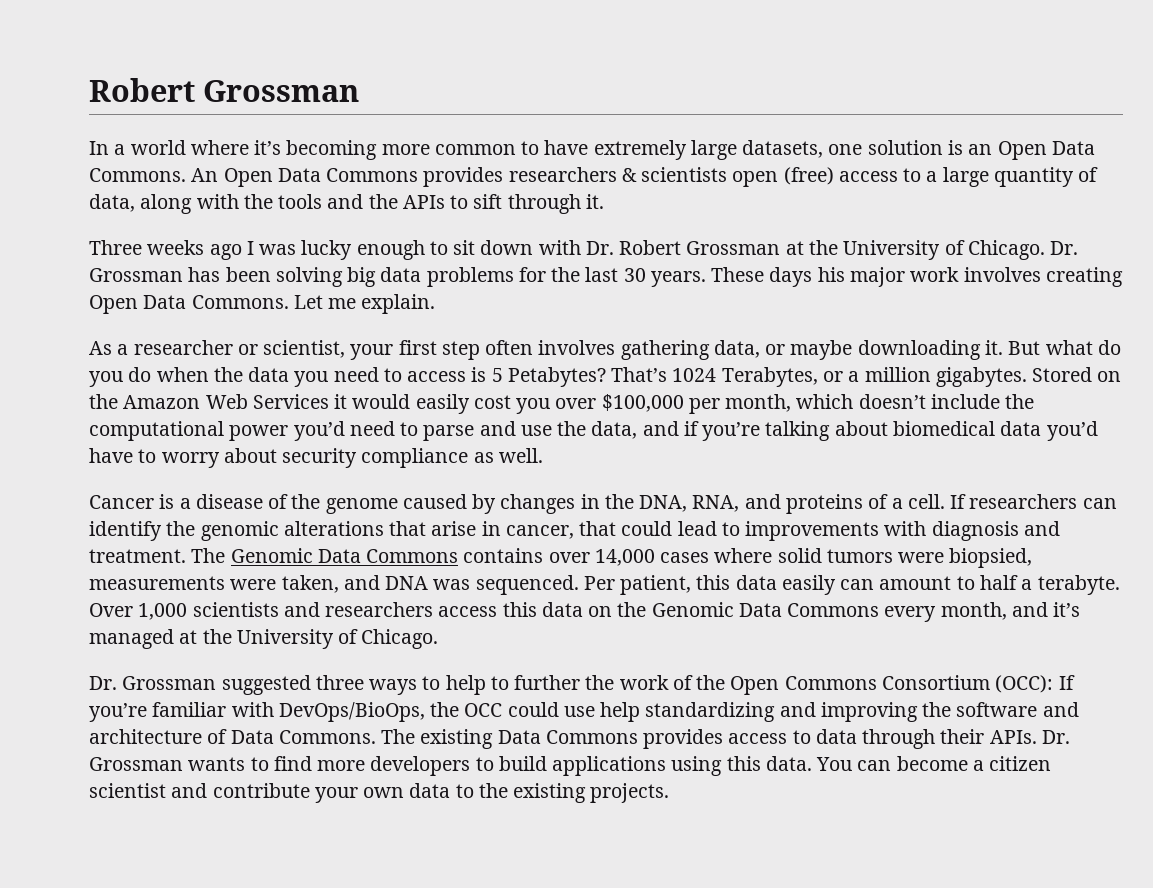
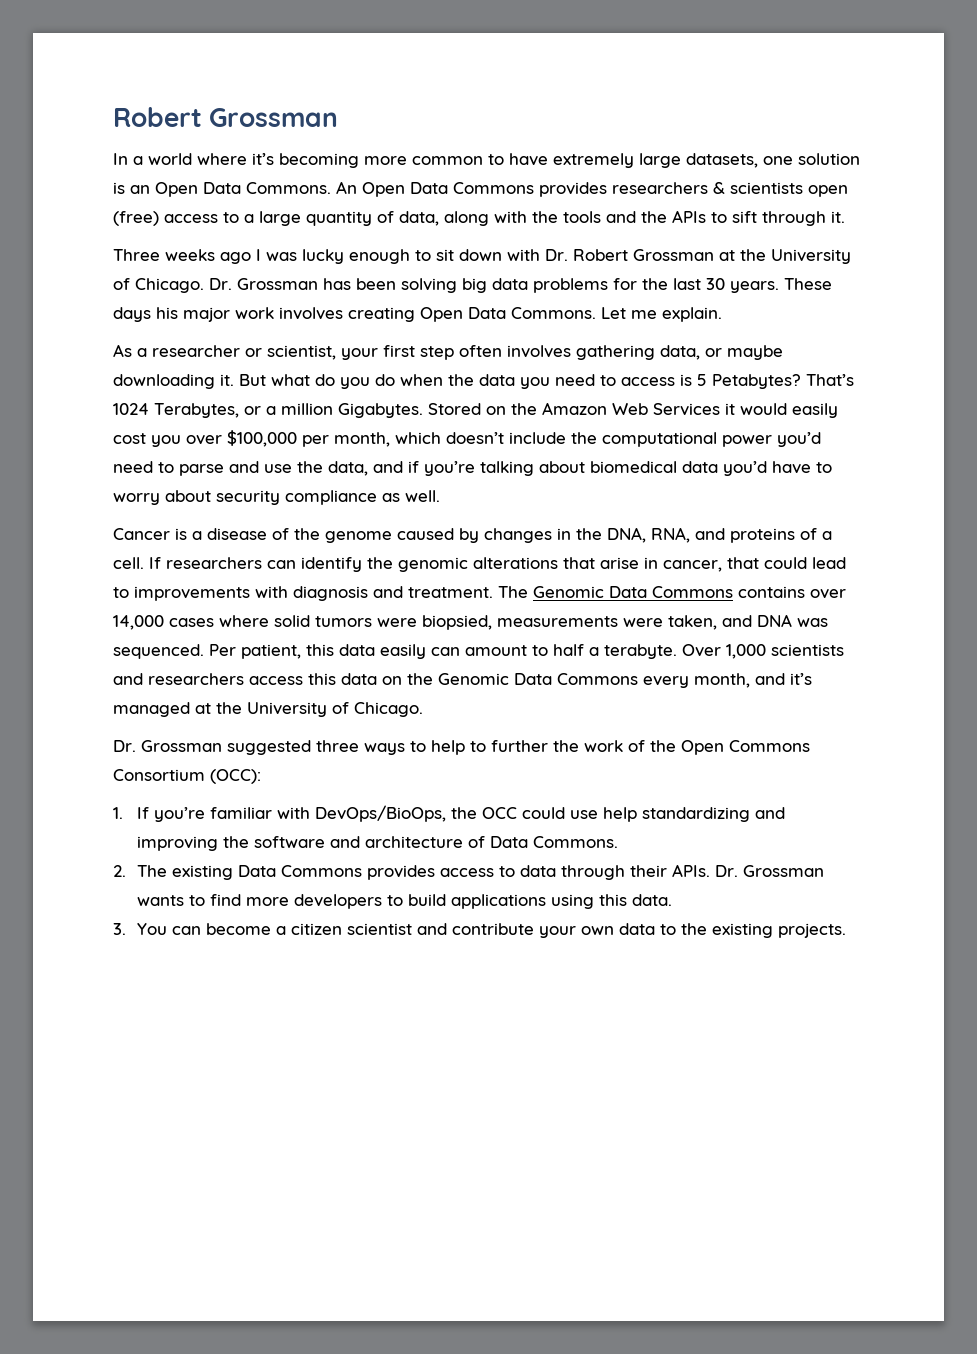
- That’s 1024 Terabytes, or a million gigabytes.
+ That’s 1024 Terabytes, or a million Gigabytes.
- Dr. Grossman suggested three ways to help to further the work of the Open Commons Consortium (OCC): If you’re familiar with DevOps/BioOps, the OCC could use help standardizing and improving the software and architecture of Data Commons. The existing Data Commons provides access to data through their APIs.
+ Dr. Grossman suggested three ways to help to further the work of the Open Commons Consortium (OCC):
+ 1. If you’re familiar with DevOps/BioOps, the OCC could use help standardizing and improving the software and architecture of Data Commons.
+ 2. The existing Data Commons provides access to data through their APIs.
- Dr. Grossman wants to find more developers to build applications using this data. You can become a citizen scientist and contribute your own data to the existing projects.
+ Dr. Grossman wants to find more developers to build applications using this data.
+ 3. You can become a citizen scientist and contribute your own data to the existing projects.

